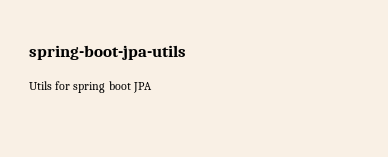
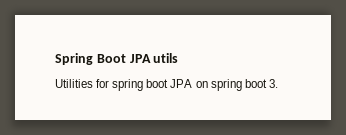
- spring-boot-jpa-utils
- Utils for spring boot JPA
+ Spring Boot JPA utils
+ Utilities for spring boot JPA on spring boot 3.

